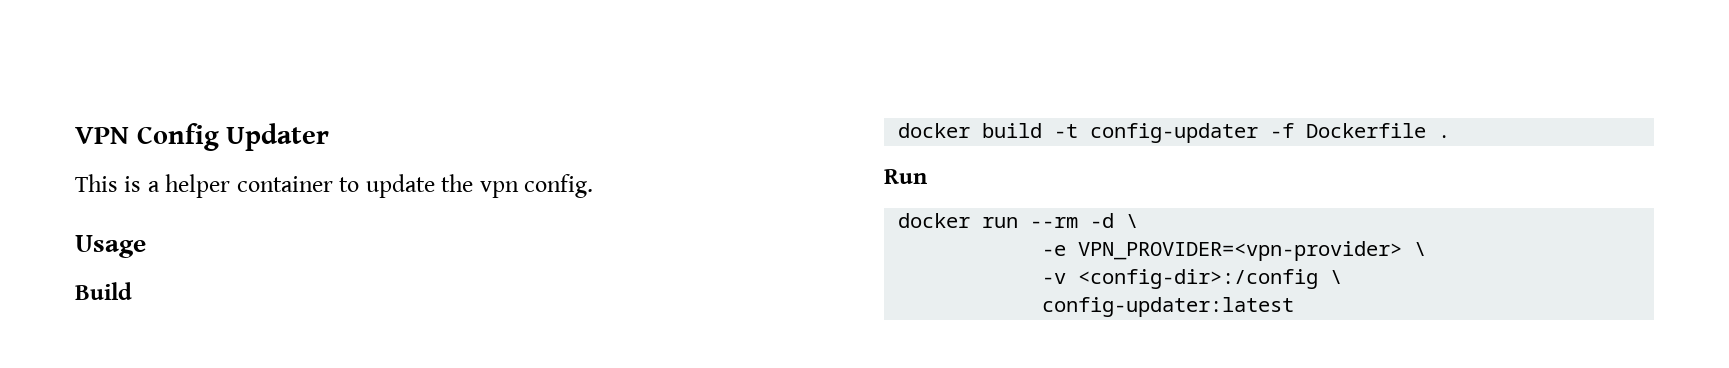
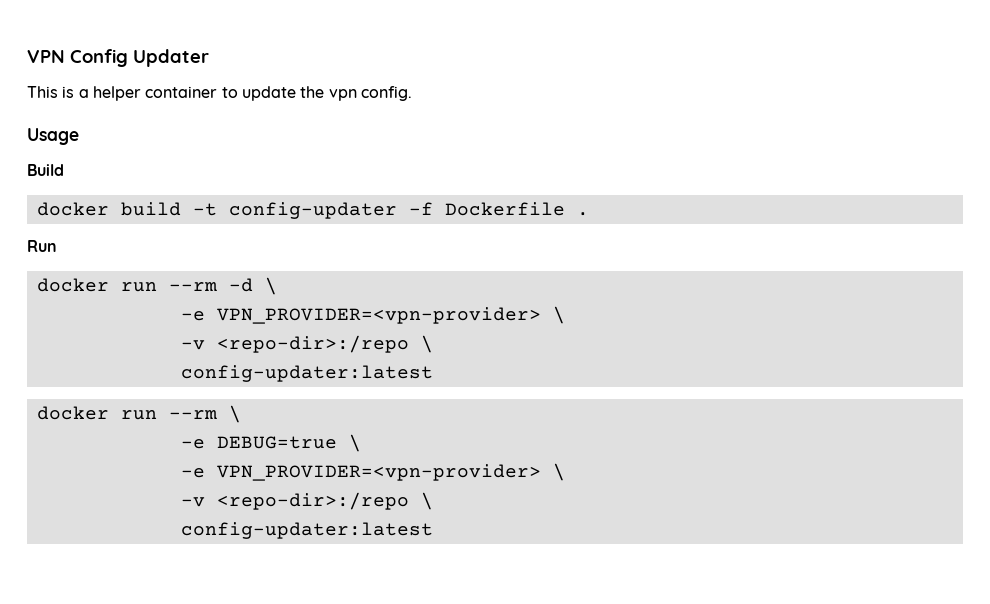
  docker run --rm -d \
  -e VPN_PROVIDER=<vpn-provider> \
- -v <config-dir>:/config \
+ -v <repo-dir>:/repo \
+ config-updater:latest
+ docker run --rm \
+ -e DEBUG=true \
+ -e VPN_PROVIDER=<vpn-provider> \
+ -v <repo-dir>:/repo \

